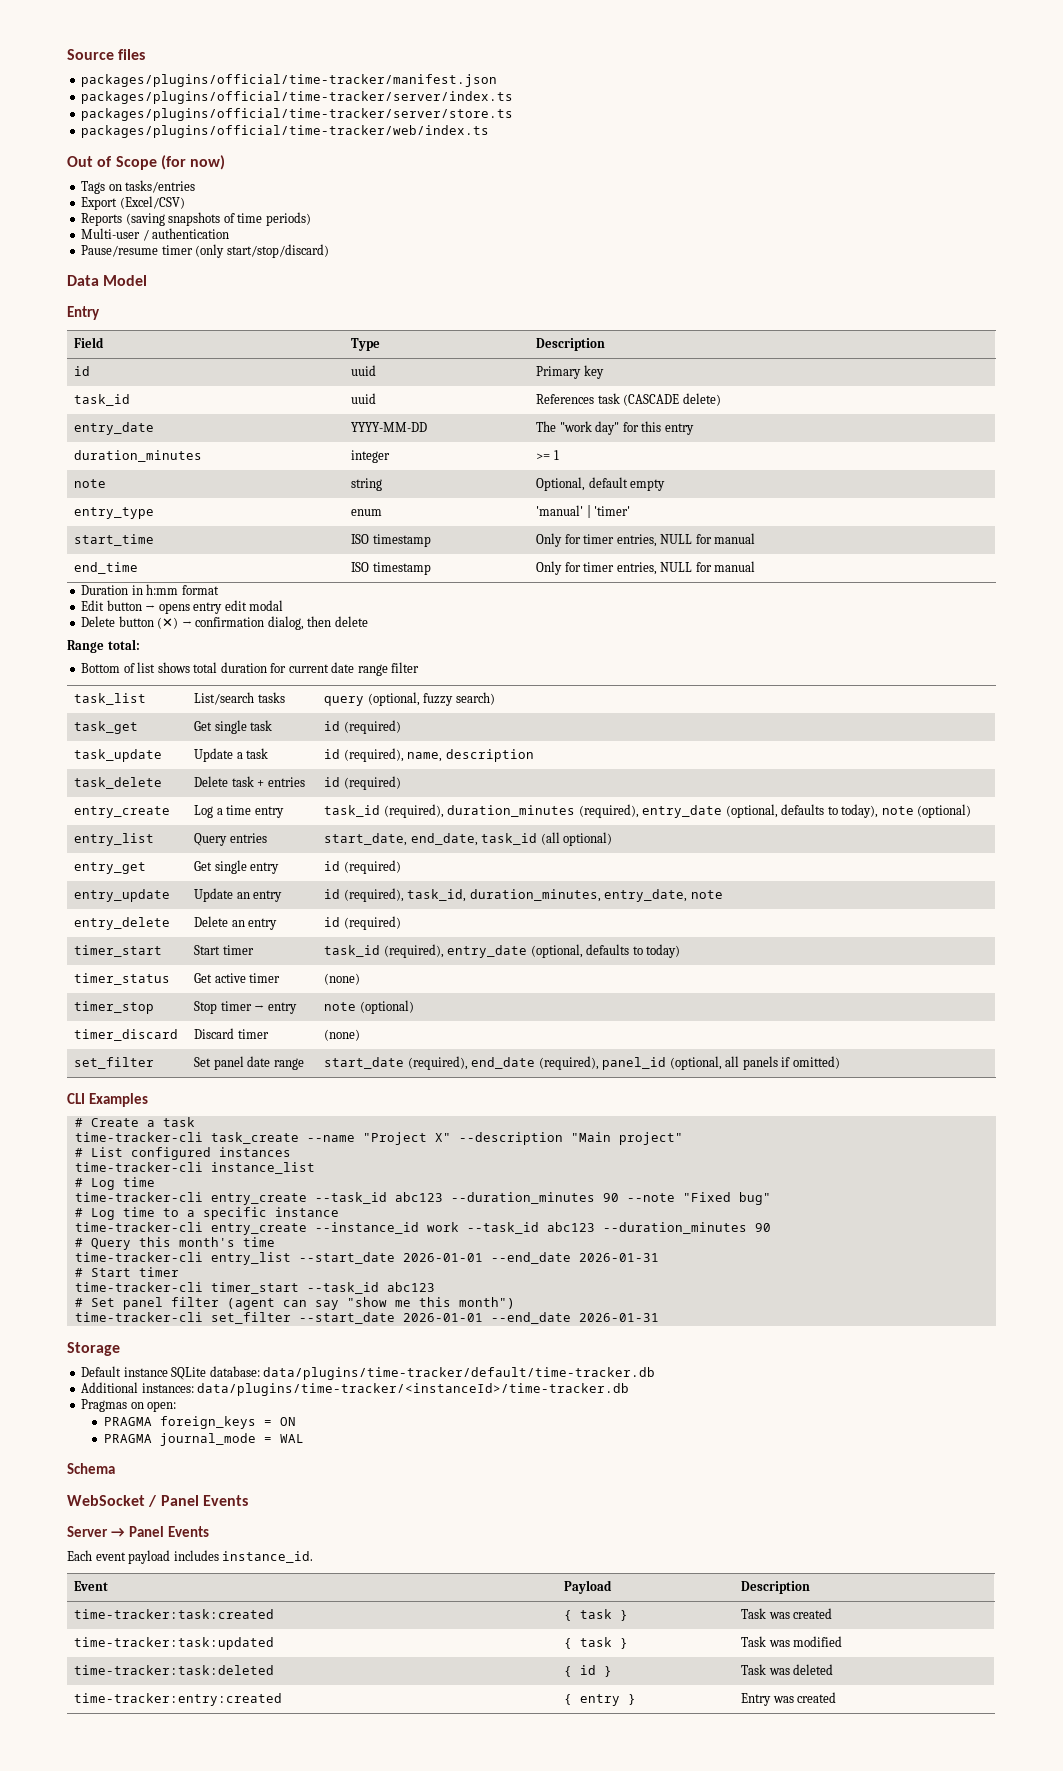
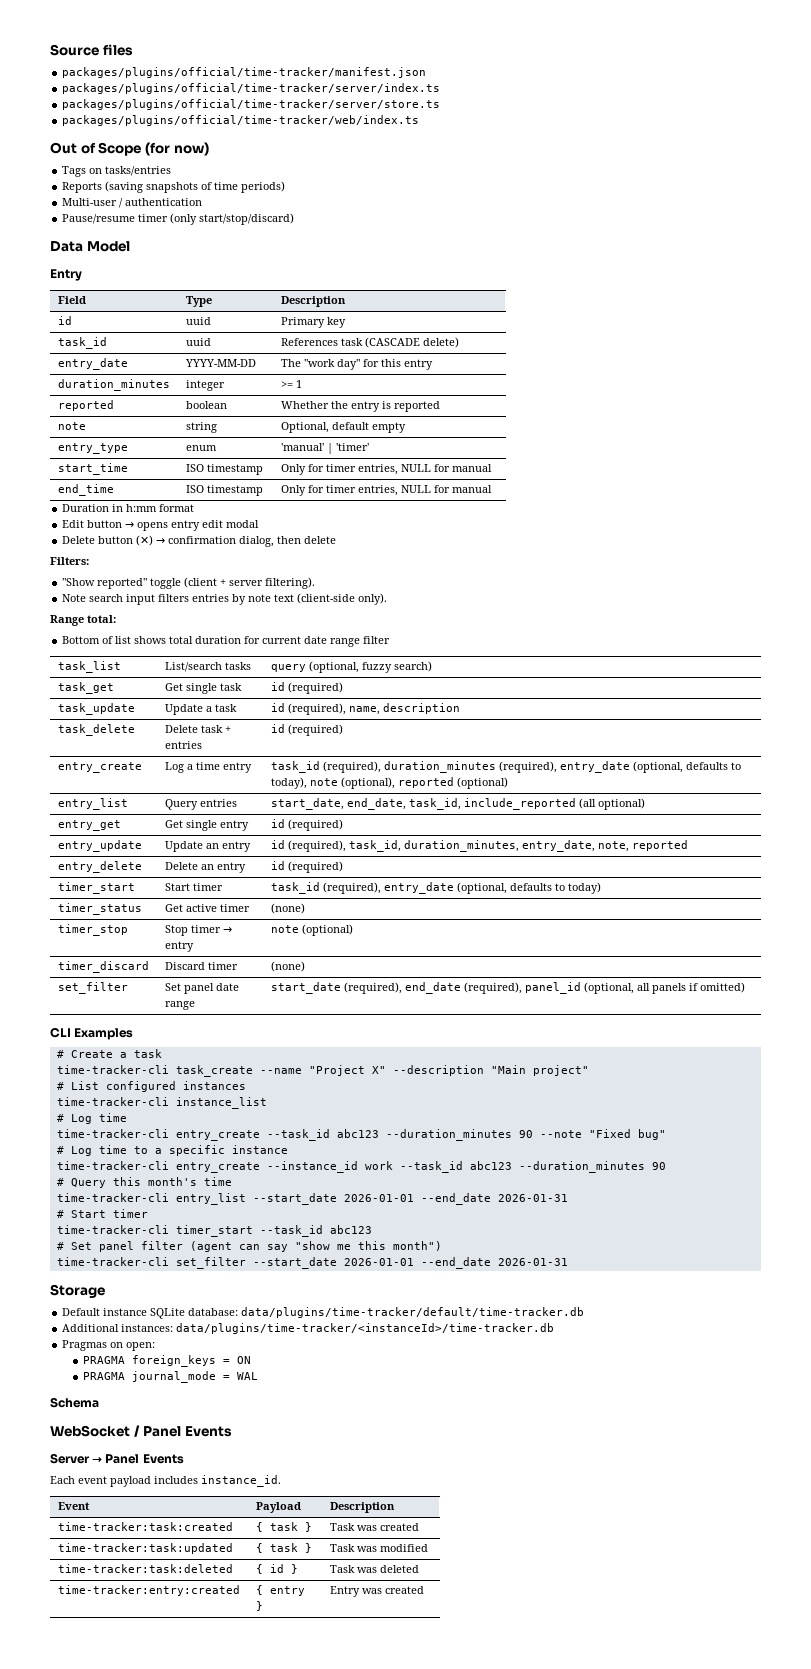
- Export (Excel/CSV)
+ reported | boolean | Whether the entry is reported
+ Filters:
+ "Show reported" toggle (client + server filtering).
+ Note search input filters entries by note text (client-side only).
- entry_create | Log a time entry | task_id (required), duration_minutes (required), entry_date (optional, defaults to today), note (optional)
+ entry_create | Log a time entry | task_id (required), duration_minutes (required), entry_date (optional, defaults to today), note (optional), reported (optional)
- entry_list | Query entries | start_date, end_date, task_id (all optional)
+ entry_list | Query entries | start_date, end_date, task_id, include_reported (all optional)
- entry_update | Update an entry | id (required), task_id, duration_minutes, entry_date, note
+ entry_update | Update an entry | id (required), task_id, duration_minutes, entry_date, note, reported

